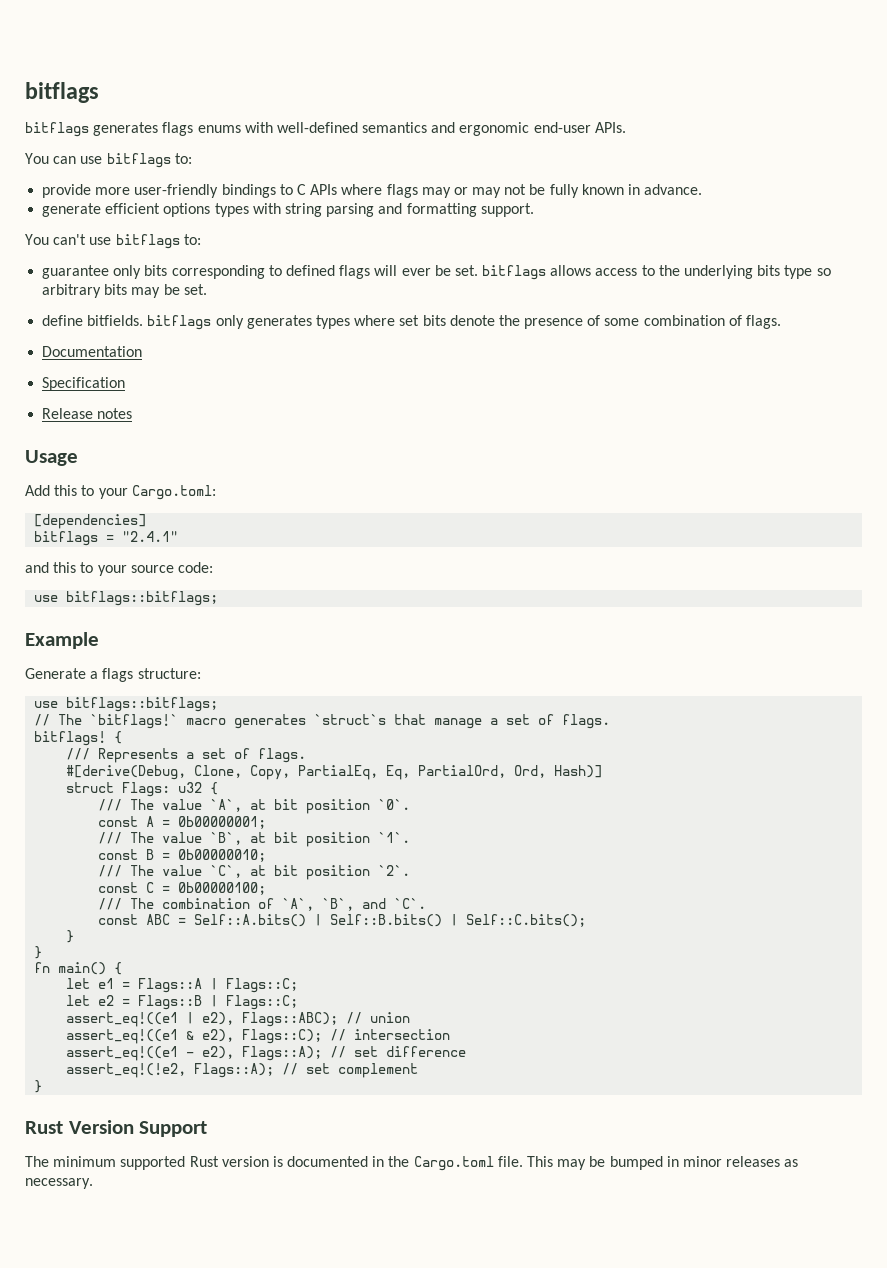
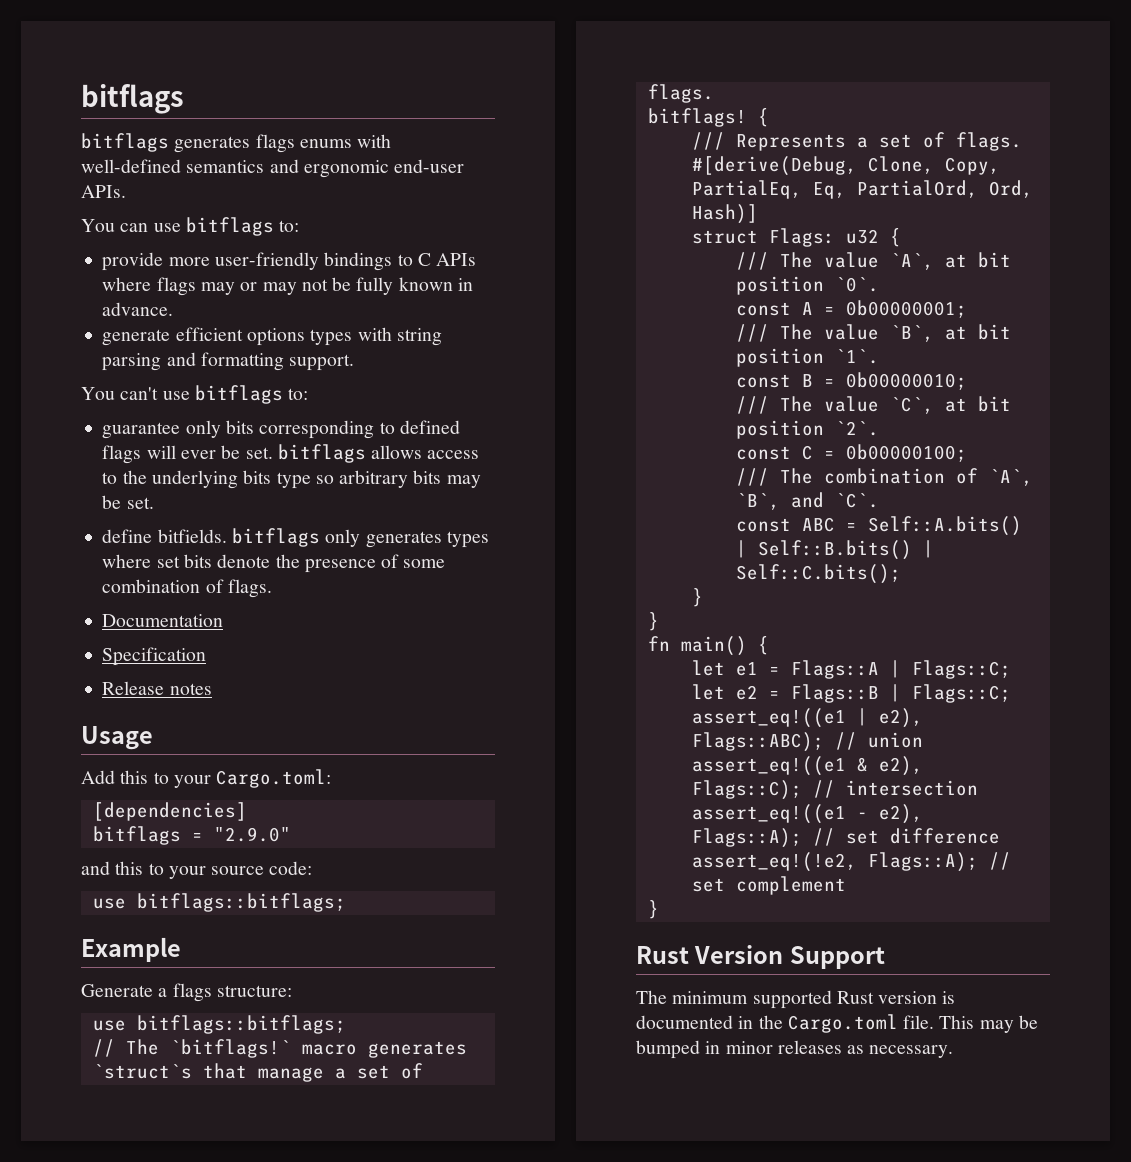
- bitflags = "2.4.1"
+ bitflags = "2.9.0"

